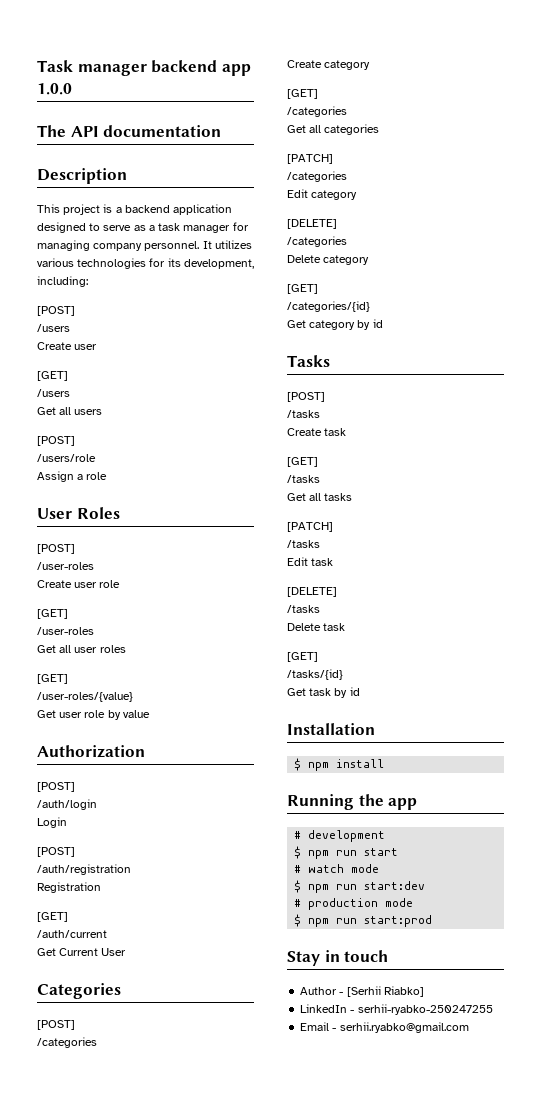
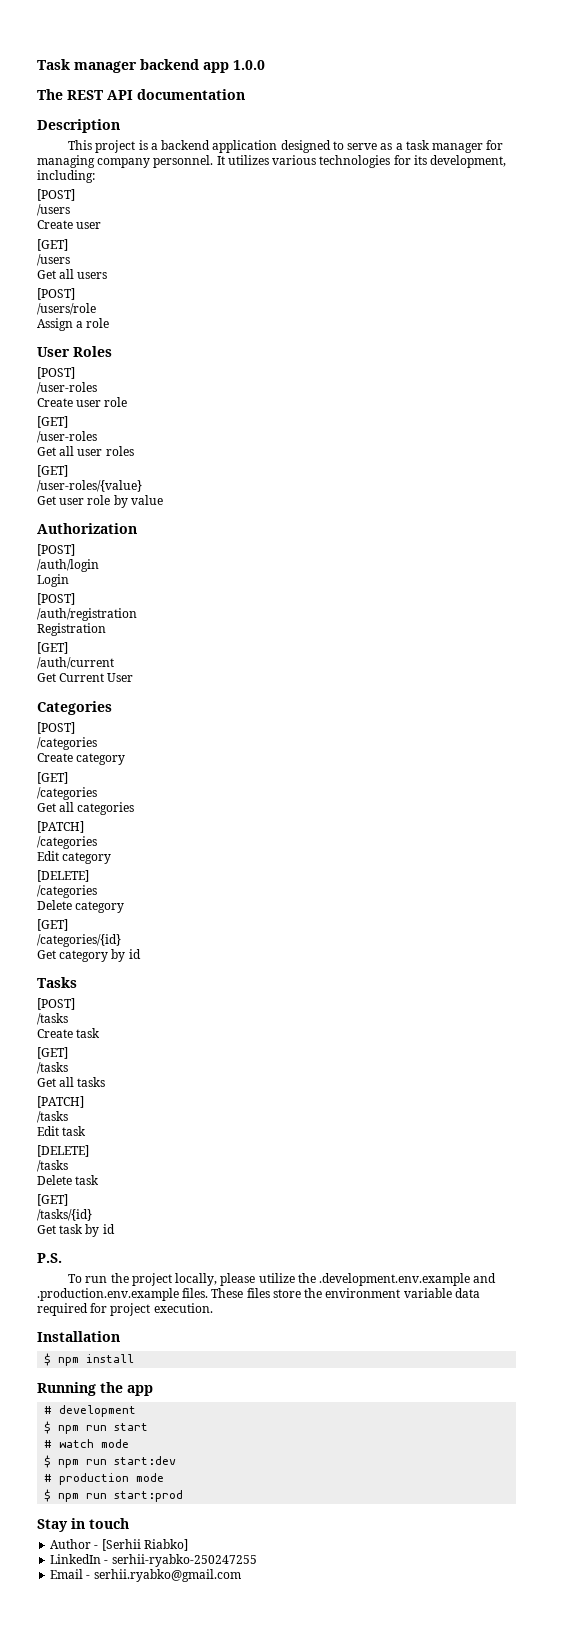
- The API documentation
+ The REST API documentation
+ P.S.
+ To run the project locally, please utilize the .development.env.example and .production.env.example files. These files store the environment variable data required for project execution.

